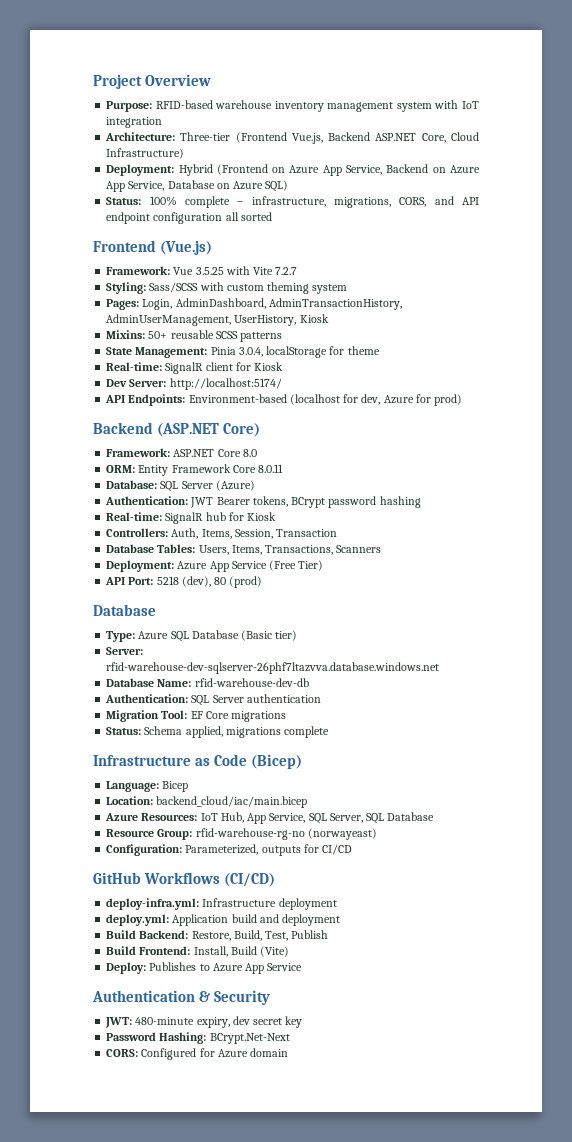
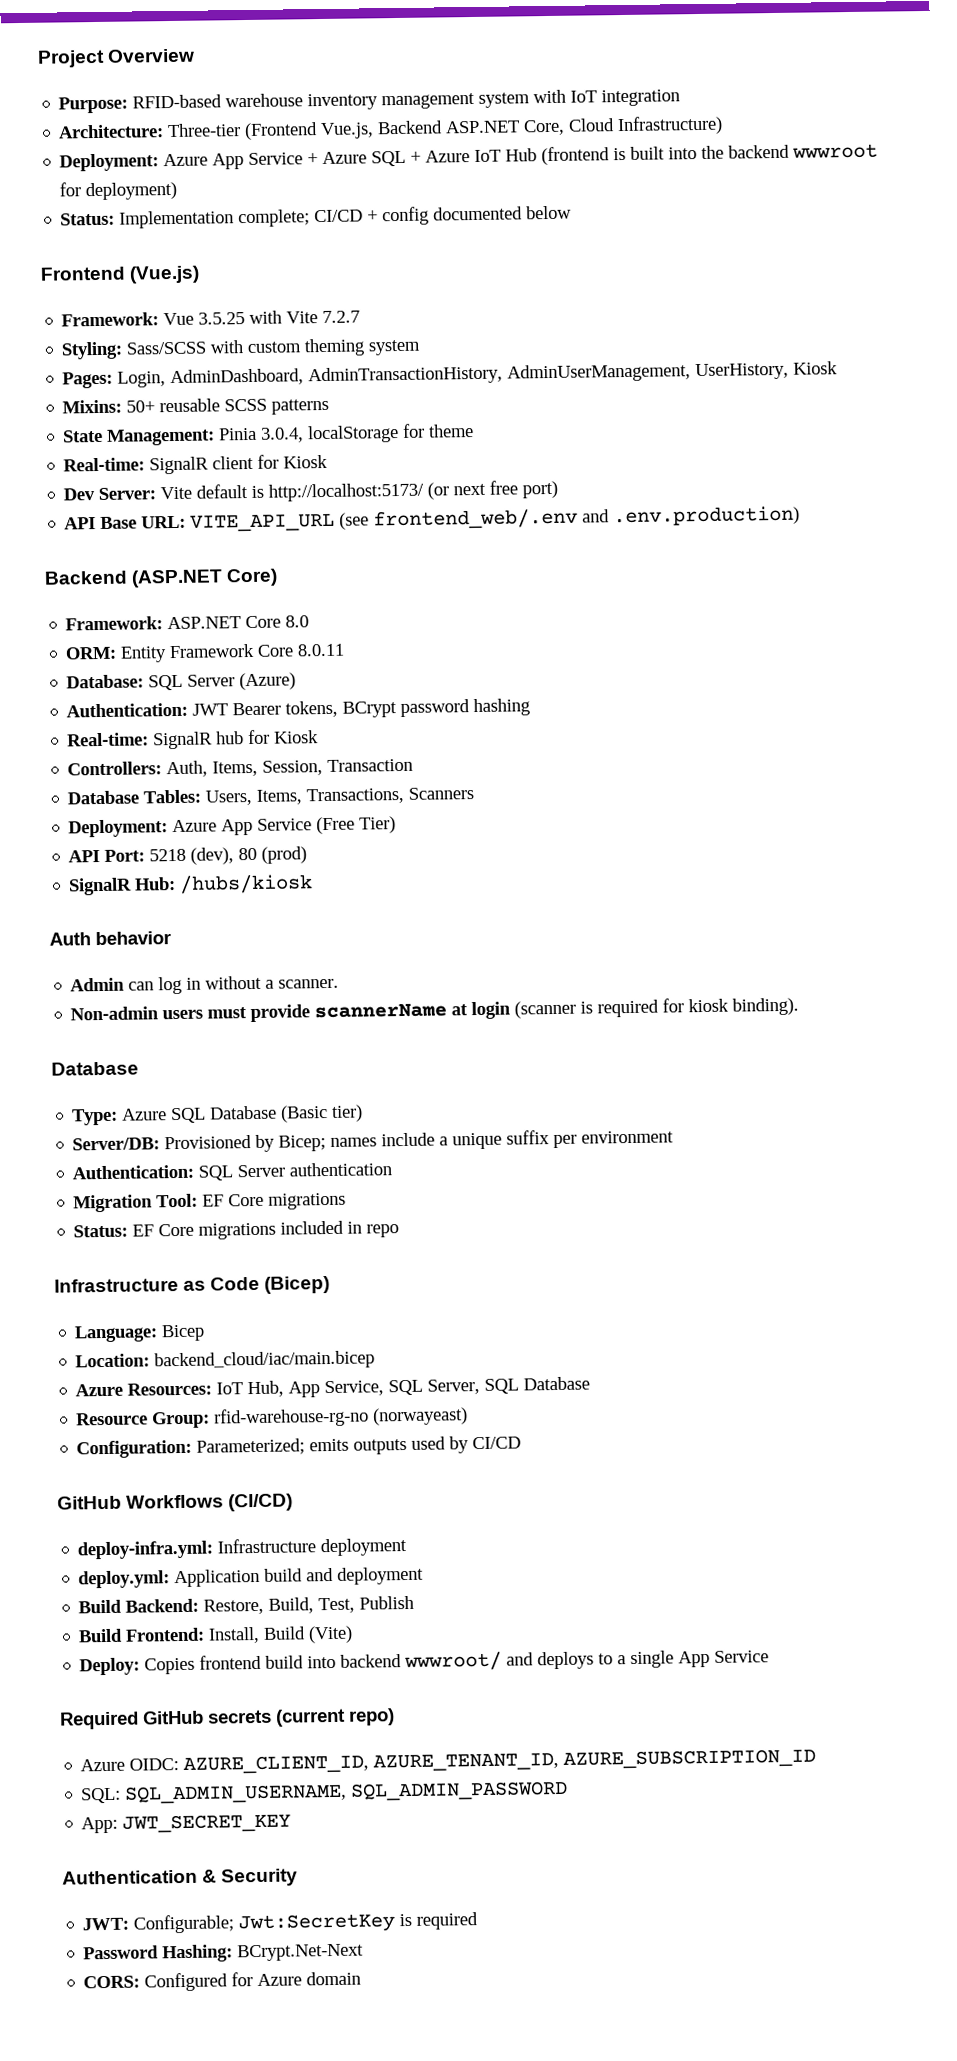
- Deployment: Hybrid (Frontend on Azure App Service, Backend on Azure App Service, Database on Azure SQL)
- Status: 100% complete – infrastructure, migrations, CORS, and API endpoint configuration all sorted
+ Deployment: Azure App Service + Azure SQL + Azure IoT Hub (frontend is built into the backend wwwroot for deployment)
+ Status: Implementation complete; CI/CD + config documented below
- Dev Server: http://localhost:5174/
- API Endpoints: Environment-based (localhost for dev, Azure for prod)
+ Dev Server: Vite default is http://localhost:5173/ (or next free port)
+ API Base URL: VITE_API_URL (see frontend_web/.env and .env.production)
+ SignalR Hub: /hubs/kiosk
+ Auth behavior
+ Admin can log in without a scanner.
+ Non-admin users must provide scannerName at login (scanner is required for kiosk binding).
- Server: rfid-warehouse-dev-sqlserver-26phf7ltazvva.database.windows.net
- Database Name: rfid-warehouse-dev-db
+ Server/DB: Provisioned by Bicep; names include a unique suffix per environment
- Status: Schema applied, migrations complete
+ Status: EF Core migrations included in repo
- Configuration: Parameterized, outputs for CI/CD
+ Configuration: Parameterized; emits outputs used by CI/CD
- Deploy: Publishes to Azure App Service
+ Deploy: Copies frontend build into backend wwwroot/ and deploys to a single App Service
+ Required GitHub secrets (current repo)
+ Azure OIDC: AZURE_CLIENT_ID, AZURE_TENANT_ID, AZURE_SUBSCRIPTION_ID
+ SQL: SQL_ADMIN_USERNAME, SQL_ADMIN_PASSWORD
+ App: JWT_SECRET_KEY
- JWT: 480-minute expiry, dev secret key
+ JWT: Configurable; Jwt:SecretKey is required

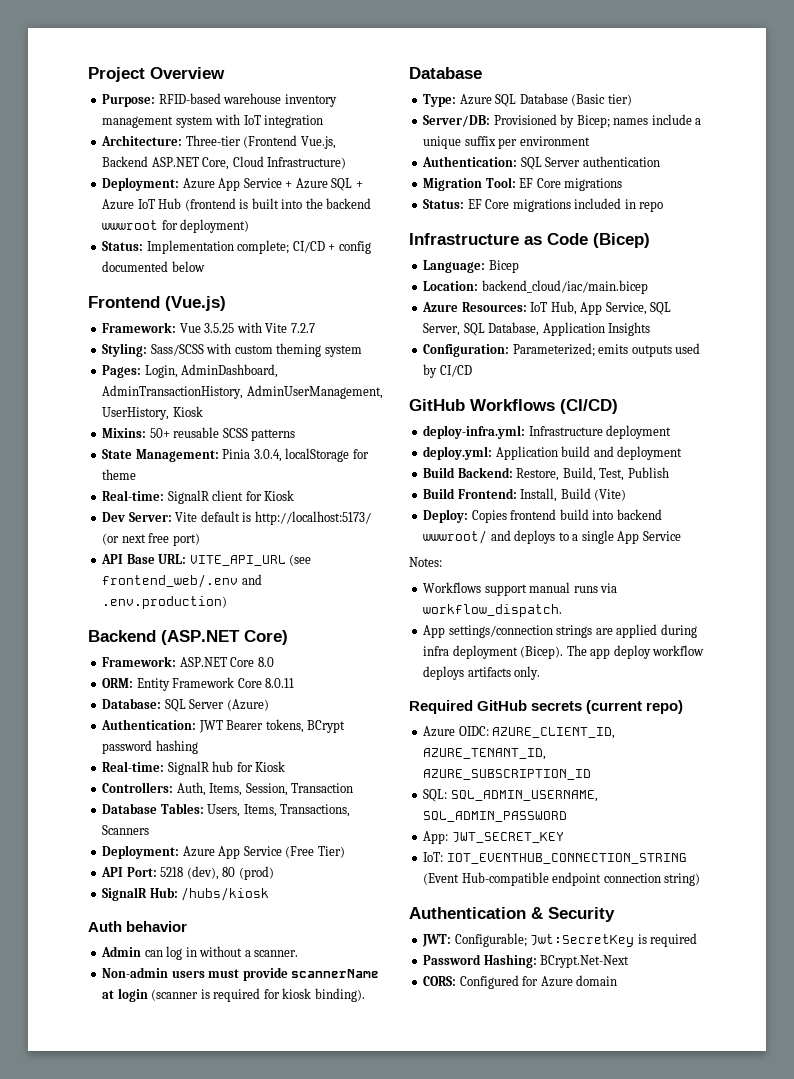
- Azure Resources: IoT Hub, App Service, SQL Server, SQL Database
- Resource Group: rfid-warehouse-rg-no (norwayeast)
+ Azure Resources: IoT Hub, App Service, SQL Server, SQL Database, Application Insights
+ Notes:
+ Workflows support manual runs via workflow_dispatch.
+ App settings/connection strings are applied during infra deployment (Bicep). The app deploy workflow deploys artifacts only.
+ IoT: IOT_EVENTHUB_CONNECTION_STRING (Event Hub-compatible endpoint connection string)

